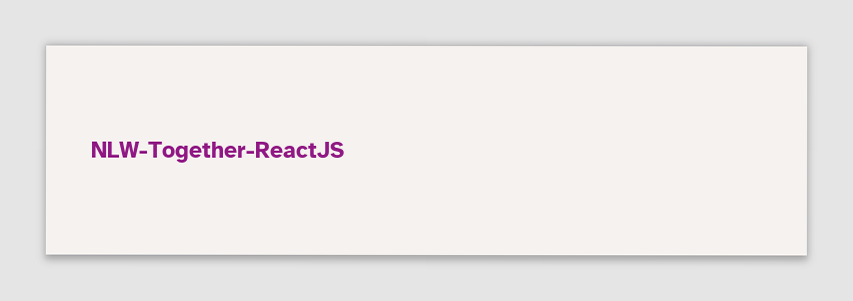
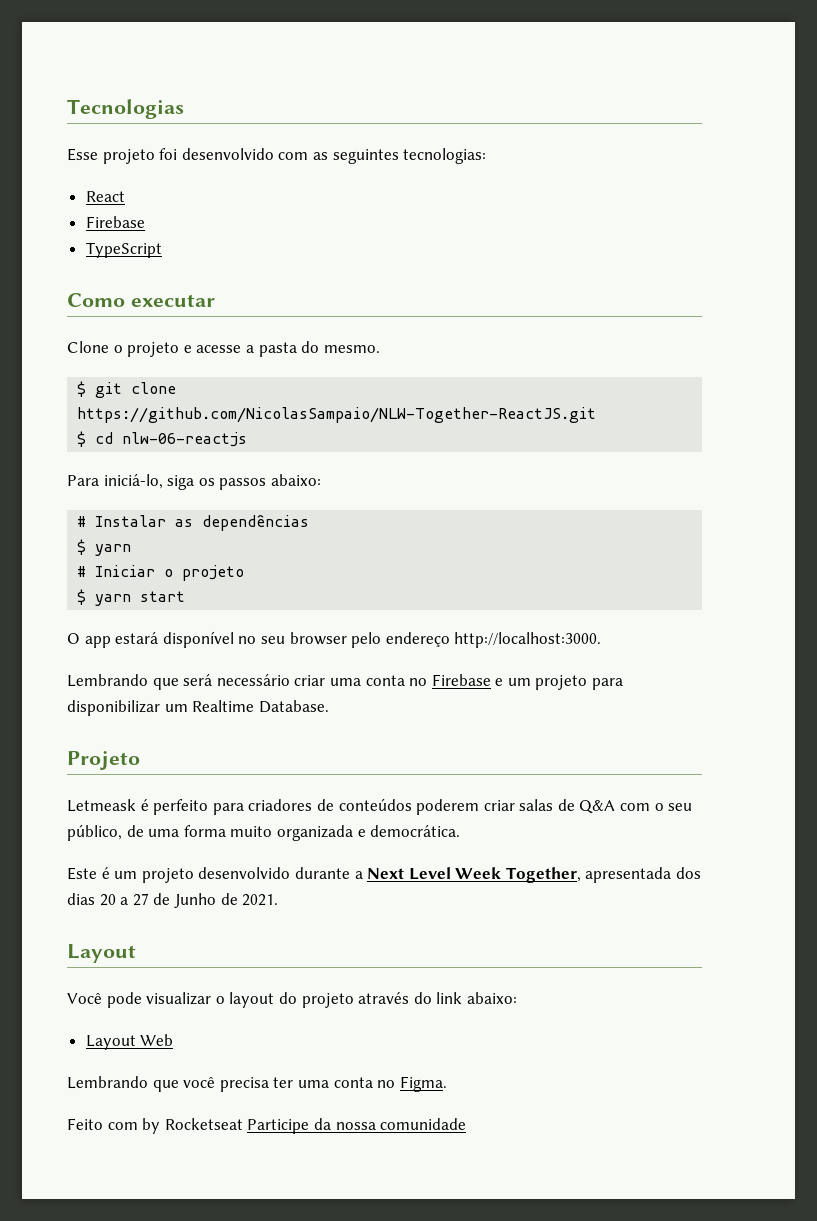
- NLW-Together-ReactJS
+ Tecnologias
+ Esse projeto foi desenvolvido com as seguintes tecnologias:
+ React
+ Firebase
+ TypeScript
+ Como executar
+ Clone o projeto e acesse a pasta do mesmo.
+ $ git clone https://github.com/NicolasSampaio/NLW-Together-ReactJS.git
+ $ cd nlw-06-reactjs
+ Para iniciá-lo, siga os passos abaixo:
+ # Instalar as dependências
+ $ yarn
+ # Iniciar o projeto
+ $ yarn start
+ O app estará disponível no seu browser pelo endereço http://localhost:3000.
+ Lembrando que será necessário criar uma conta no Firebase e um projeto para disponibilizar um Realtime Database.
+ Projeto
+ Letmeask é perfeito para criadores de conteúdos poderem criar salas de Q&A com o seu público, de uma forma muito organizada e democrática.
+ Este é um projeto desenvolvido durante a Next Level Week Together, apresentada dos dias 20 a 27 de Junho de 2021.
+ Layout
+ Você pode visualizar o layout do projeto através do link abaixo:
+ Layout Web
+ Lembrando que você precisa ter uma conta no Figma.
+ Feito com by Rocketseat Participe da nossa comunidade

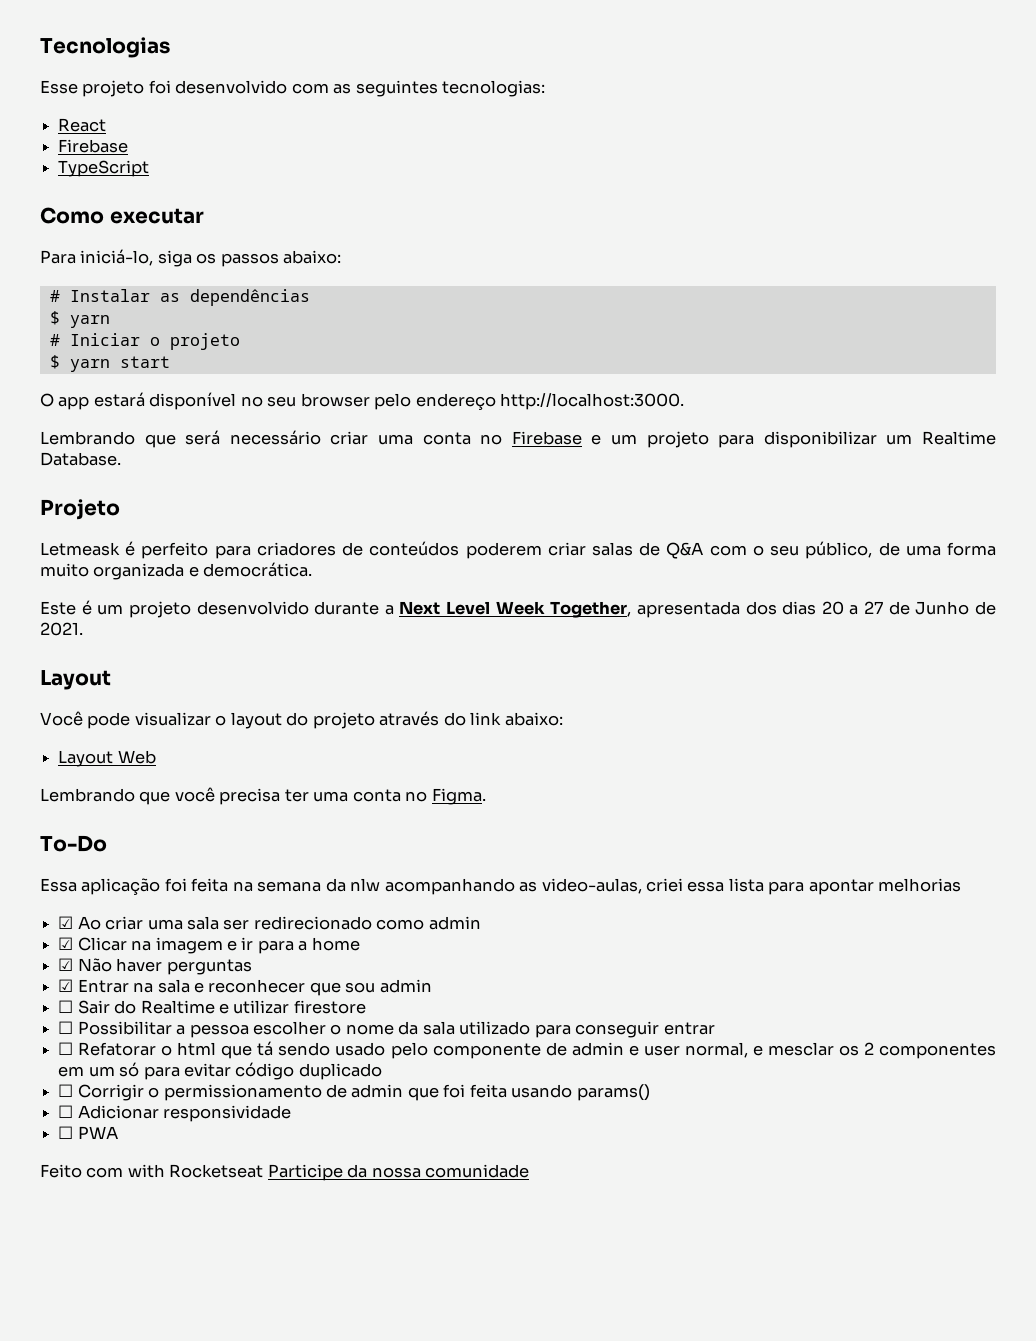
- Clone o projeto e acesse a pasta do mesmo.
- $ git clone https://github.com/NicolasSampaio/NLW-Together-ReactJS.git
- $ cd nlw-06-reactjs
+ To-Do
+ Essa aplicação foi feita na semana da nlw acompanhando as video-aulas, criei essa lista para apontar melhorias
+ ☑ Ao criar uma sala ser redirecionado como admin
+ ☑ Clicar na imagem e ir para a home
+ ☑ Não haver perguntas
+ ☑ Entrar na sala e reconhecer que sou admin
+ ☐ Sair do Realtime e utilizar firestore
+ ☐ Possibilitar a pessoa escolher o nome da sala utilizado para conseguir entrar
+ ☐ Refatorar o html que tá sendo usado pelo componente de admin e user normal, e mesclar os 2 componentes em um só para evitar código duplicado
+ ☐ Corrigir o permissionamento de admin que foi feita usando params()
+ ☐ Adicionar responsividade
+ ☐ PWA
- Feito com by Rocketseat Participe da nossa comunidade
+ Feito com with Rocketseat Participe da nossa comunidade

